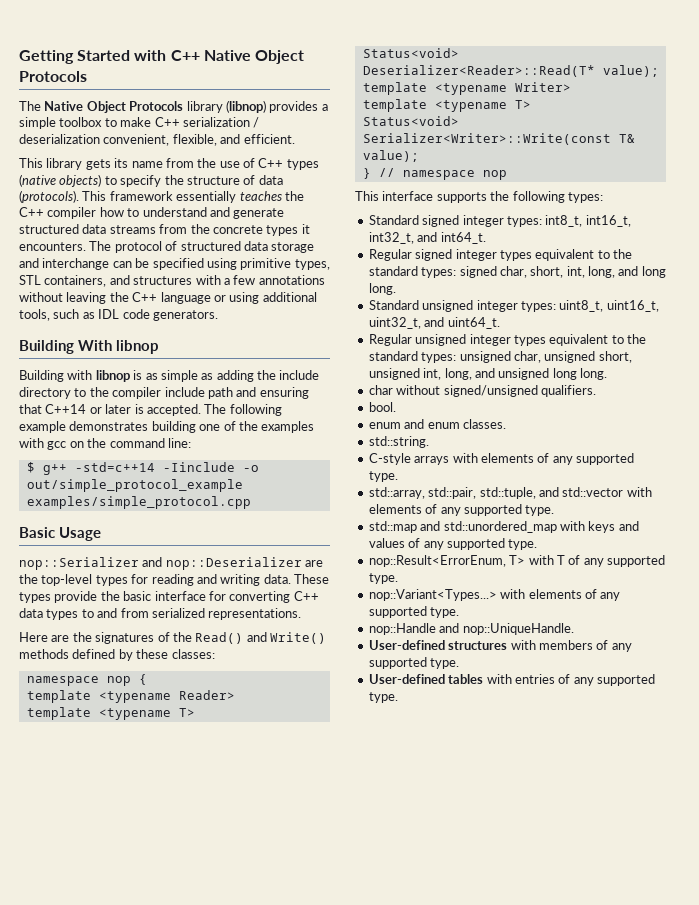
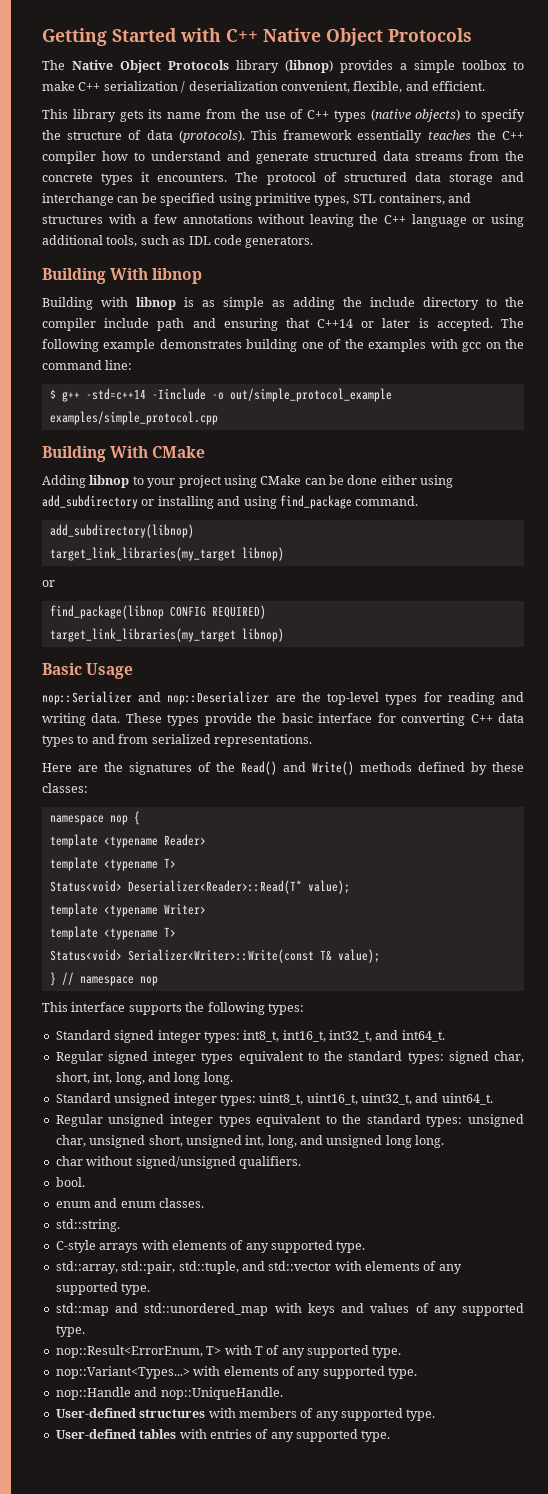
+ Building With CMake
+ Adding libnop to your project using CMake can be done either using add_subdirectory or installing and using find_package command.
+ add_subdirectory(libnop)
+ target_link_libraries(my_target libnop)
+ or
+ find_package(libnop CONFIG REQUIRED)
+ target_link_libraries(my_target libnop)

